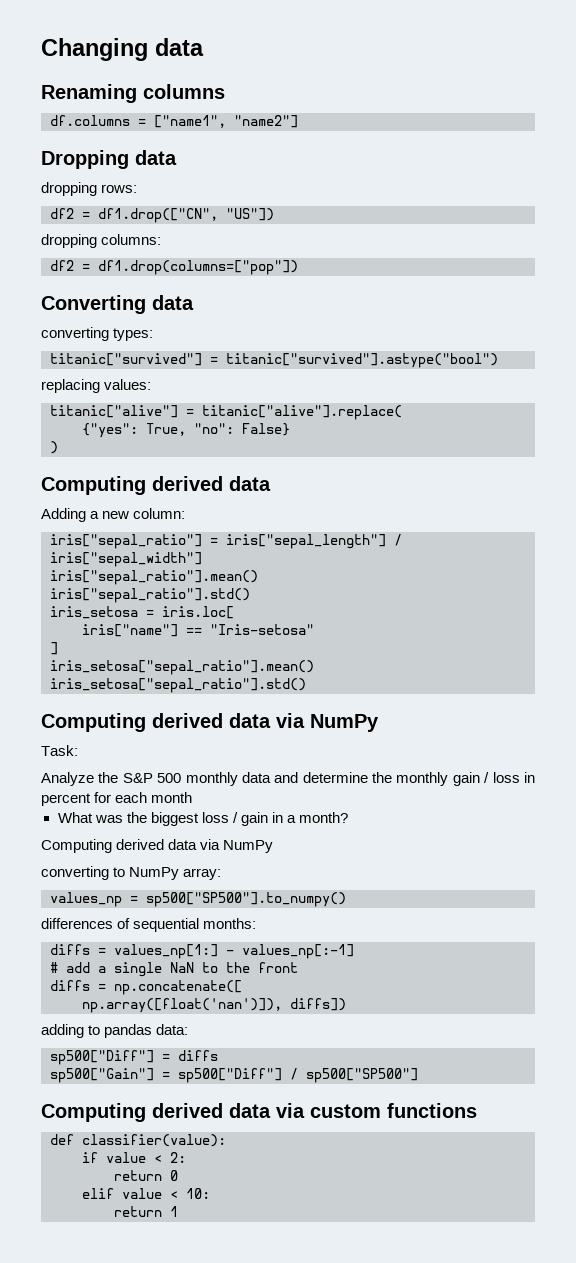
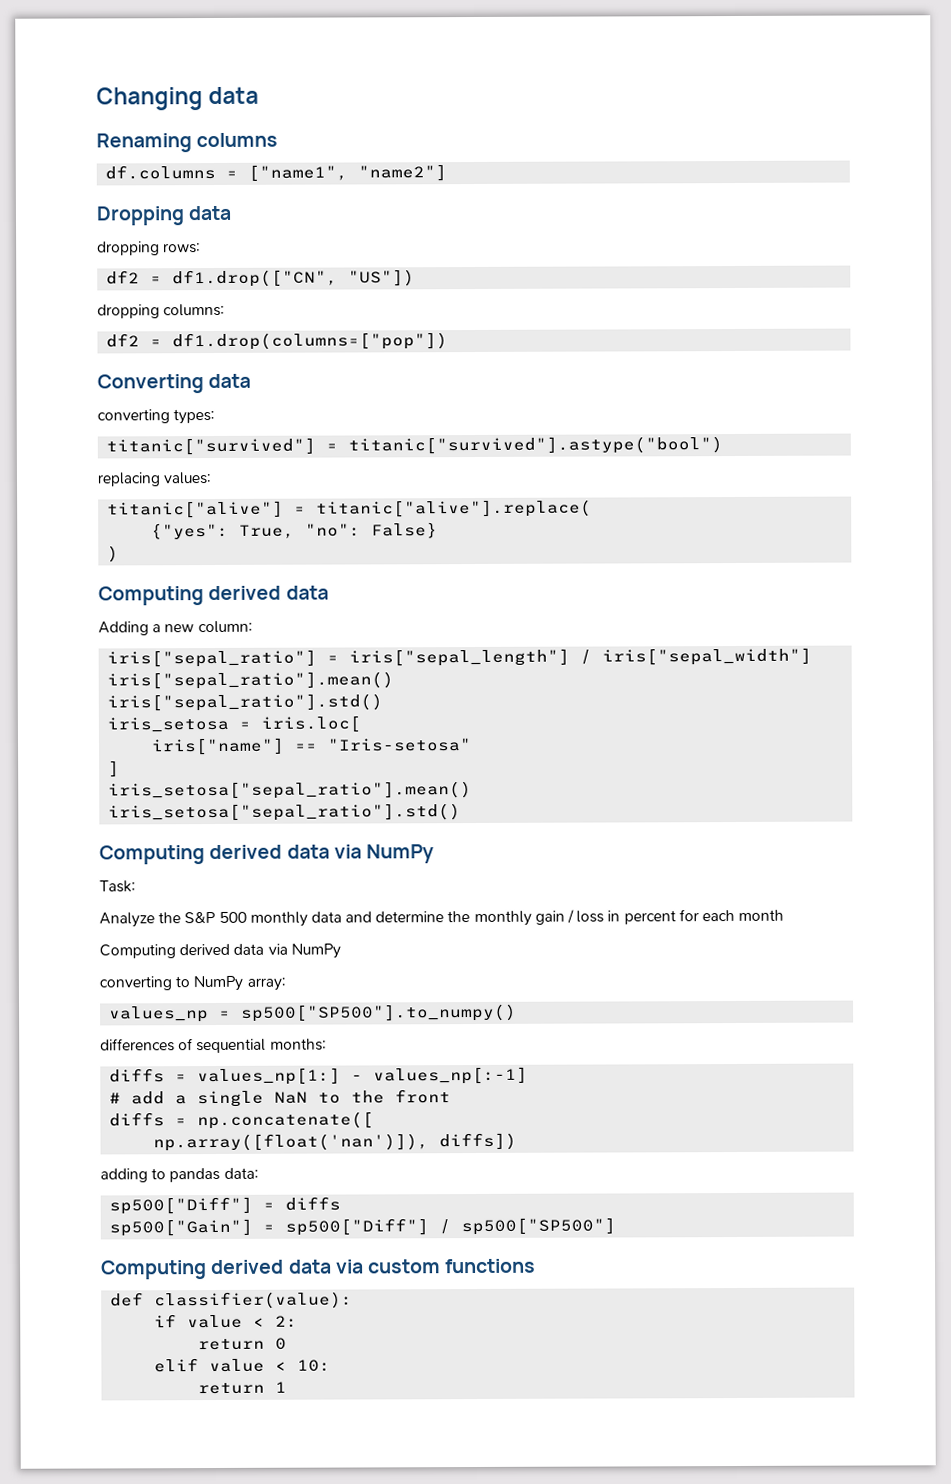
- What was the biggest loss / gain in a month?

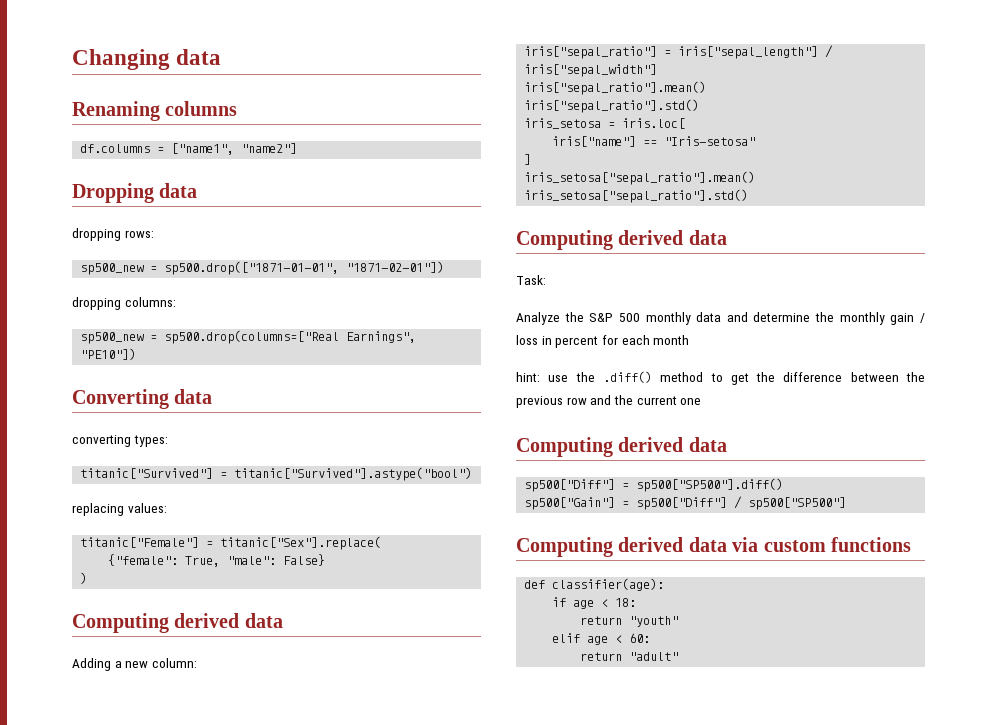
- df2 = df1.drop(["CN", "US"])
+ sp500_new = sp500.drop(["1871-01-01", "1871-02-01"])
  dropping columns:
- df2 = df1.drop(columns=["pop"])
+ sp500_new = sp500.drop(columns=["Real Earnings", "PE10"])
- titanic["survived"] = titanic["survived"].astype("bool")
+ titanic["Survived"] = titanic["Survived"].astype("bool")
- titanic["alive"] = titanic["alive"].replace(
- {"yes": True, "no": False}
+ titanic["Female"] = titanic["Sex"].replace(
+ {"female": True, "male": False}
  iris_setosa["sepal_ratio"].std()
- Computing derived data via NumPy
+ Computing derived data
  Analyze the S&P 500 monthly data and determine the monthly gain / loss in percent for each month
- Computing derived data via NumPy
- converting to NumPy array:
- values_np = sp500["SP500"].to_numpy()
- differences of sequential months:
- diffs = values_np[1:] - values_np[:-1]
- # add a single NaN to the front
- diffs = np.concatenate([
- np.array([float('nan')]), diffs])
- adding to pandas data:
+ hint: use the .diff() method to get the difference between the previous row and the current one
+ Computing derived data
- sp500["Diff"] = diffs
+ sp500["Diff"] = sp500["SP500"].diff()
- def classifier(value):
+ def classifier(age):
- if value < 2:
- return 0
+ if age < 18:
+ return "youth"
- elif value < 10:
- return 1
+ elif age < 60:
+ return "adult"

